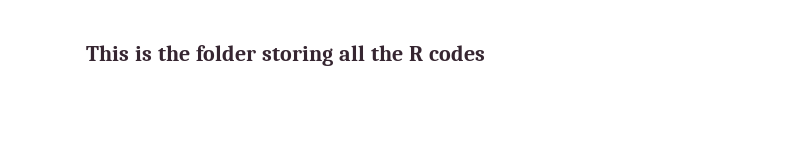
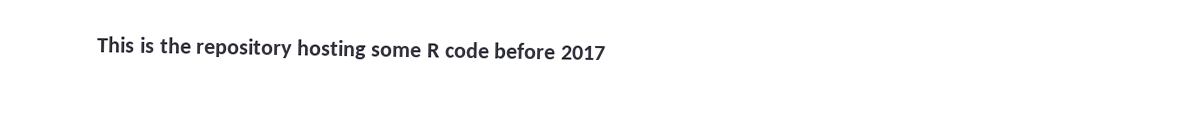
- This is the folder storing all the R codes
+ This is the repository hosting some R code before 2017

